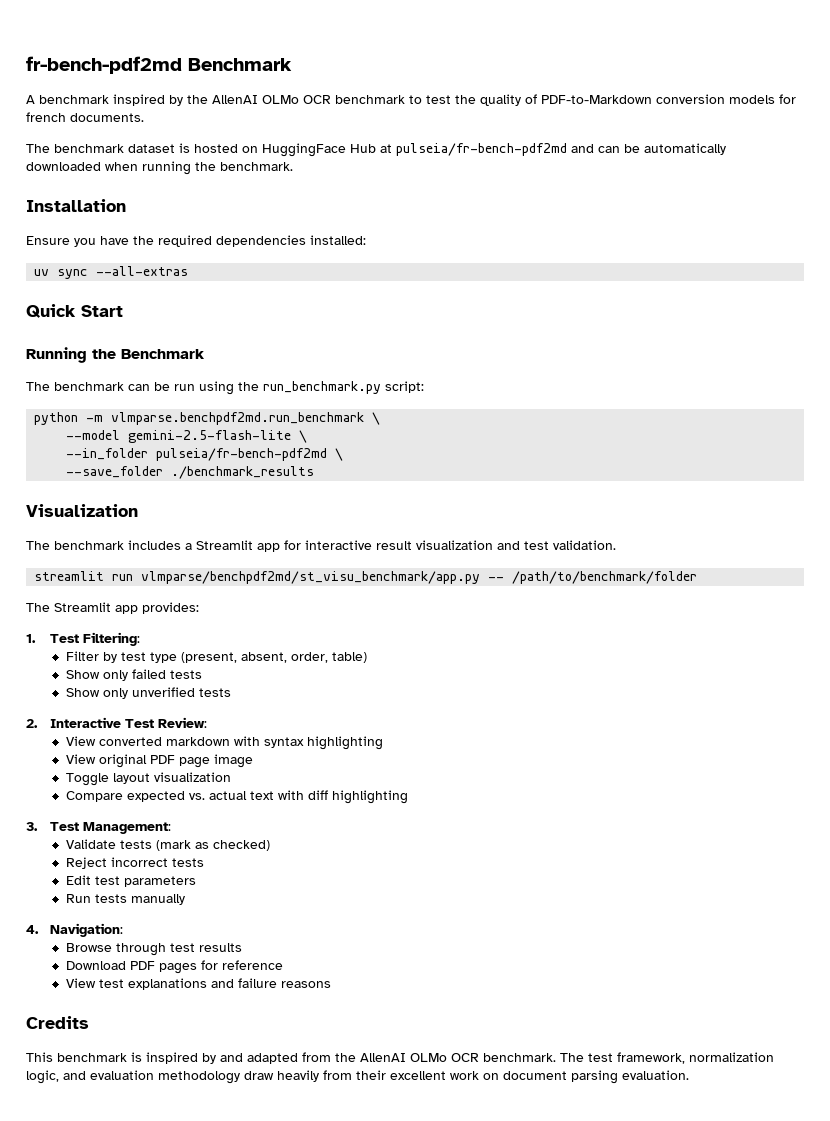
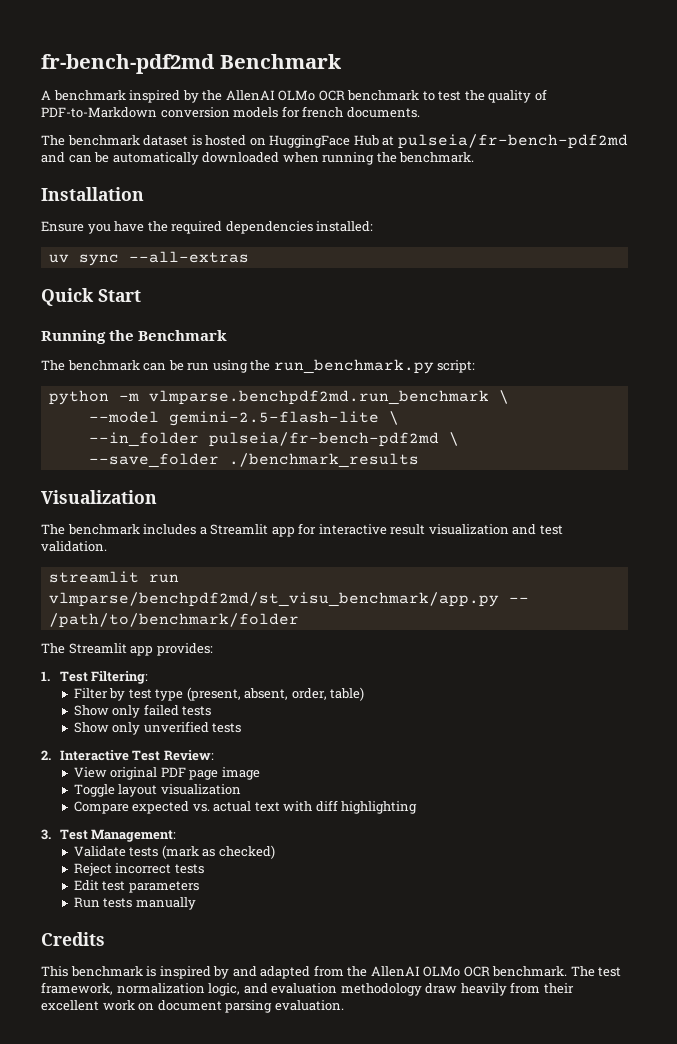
- View converted markdown with syntax highlighting
- 4. Navigation:
- Browse through test results
- Download PDF pages for reference
- View test explanations and failure reasons

